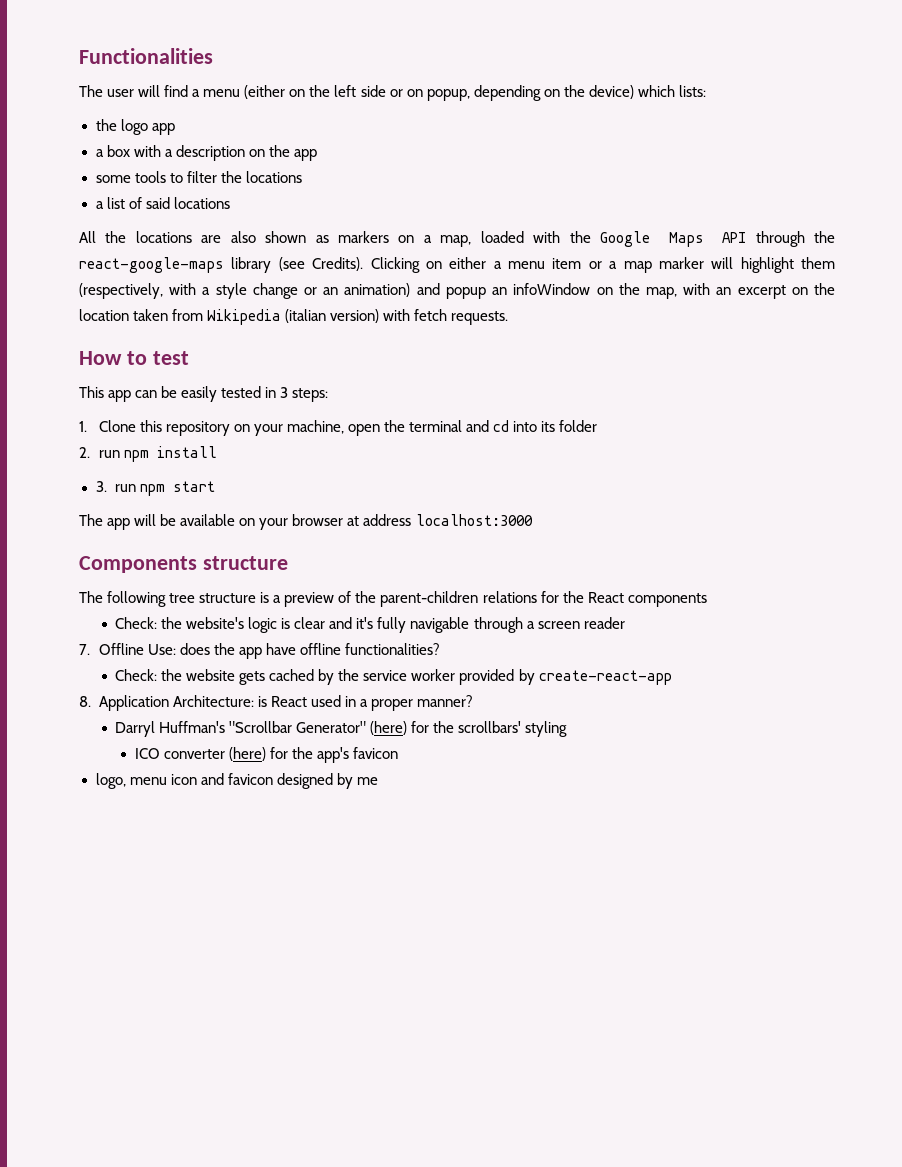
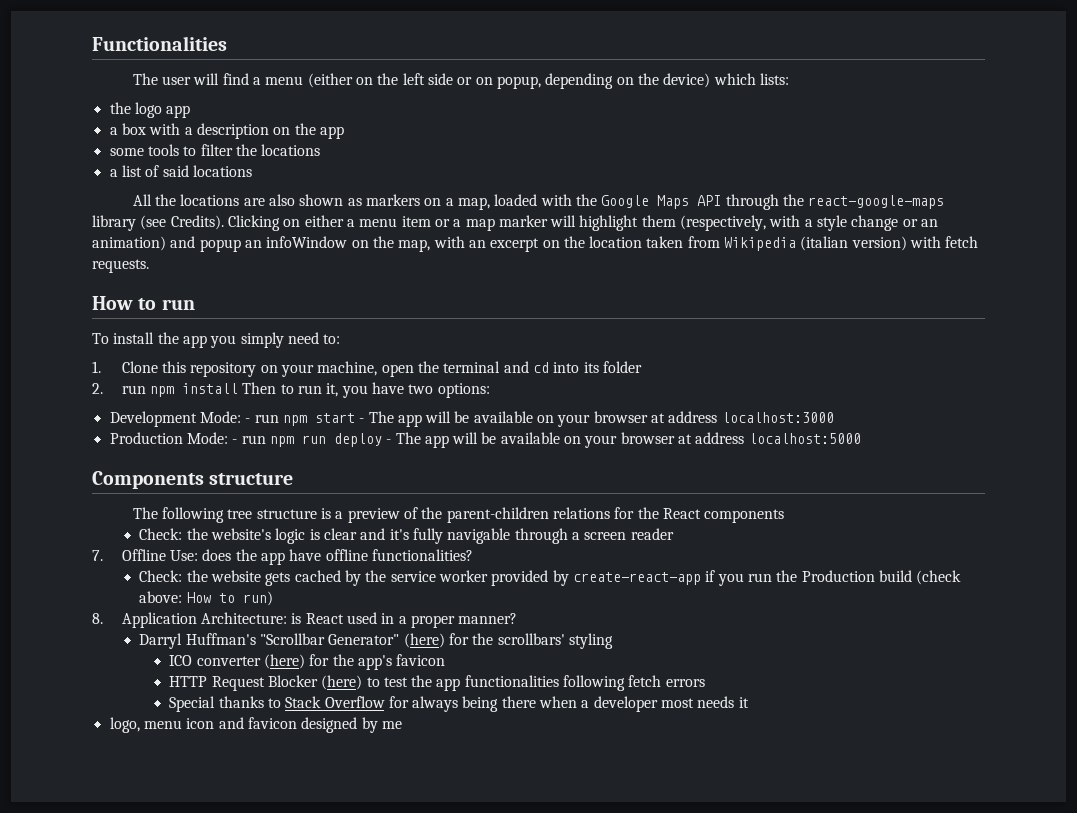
- How to test
- This app can be easily tested in 3 steps:
+ How to run
+ To install the app you simply need to:
- 2. run npm install
- 3. run npm start
- The app will be available on your browser at address localhost:3000
+ 2. run npm install Then to run it, you have two options:
+ Development Mode: - run npm start - The app will be available on your browser at address localhost:3000
+ Production Mode: - run npm run deploy - The app will be available on your browser at address localhost:5000
- Check: the website gets cached by the service worker provided by create-react-app
+ Check: the website gets cached by the service worker provided by create-react-app if you run the Production build (check above: How to run)
+ HTTP Request Blocker (here) to test the app functionalities following fetch errors
+ Special thanks to Stack Overflow for always being there when a developer most needs it

